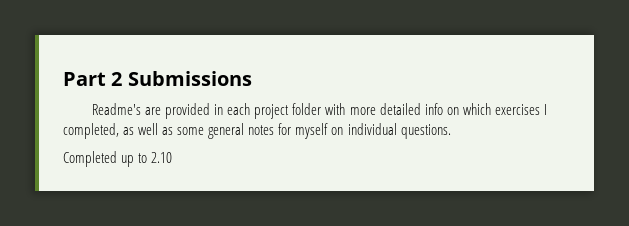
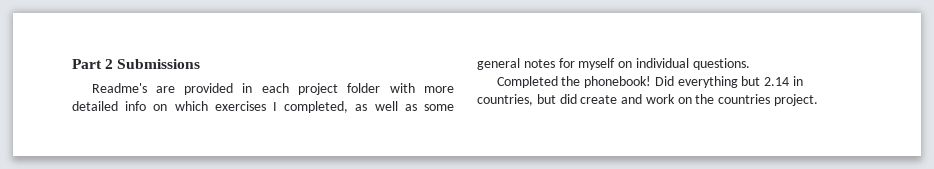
- Completed up to 2.10
+ Completed the phonebook! Did everything but 2.14 in countries, but did create and work on the countries project.

